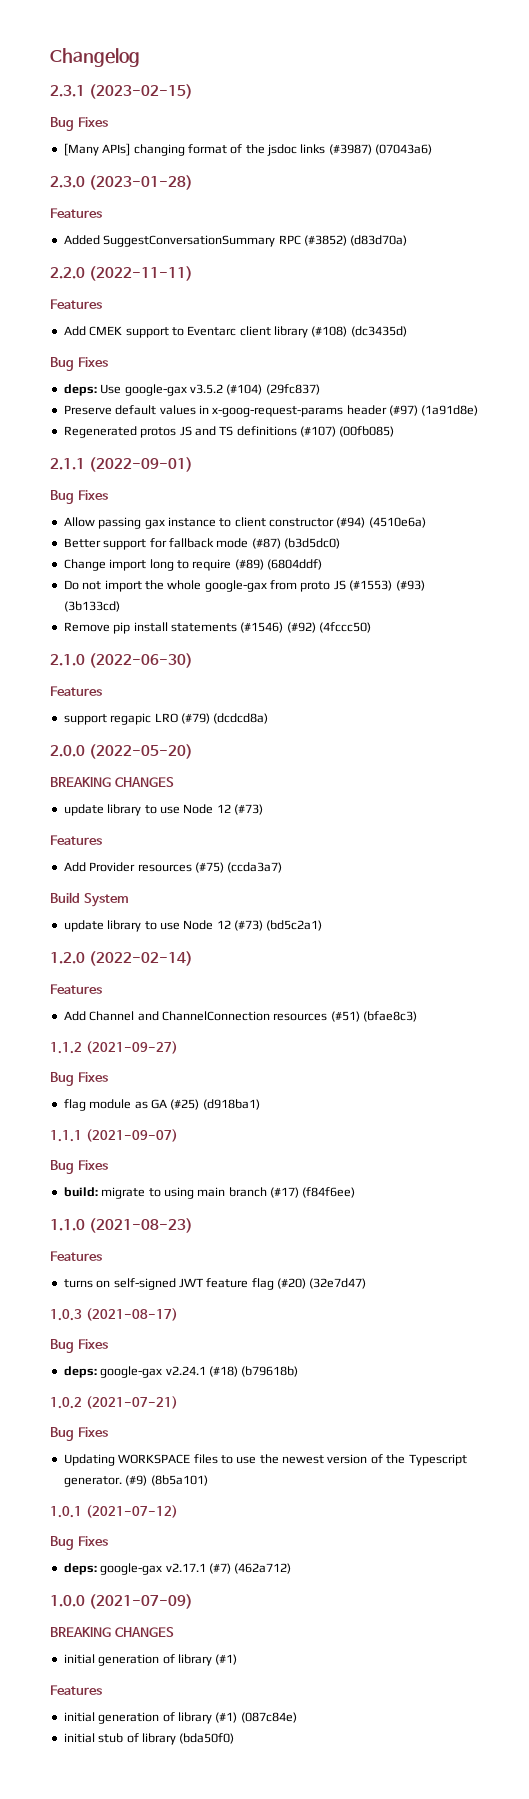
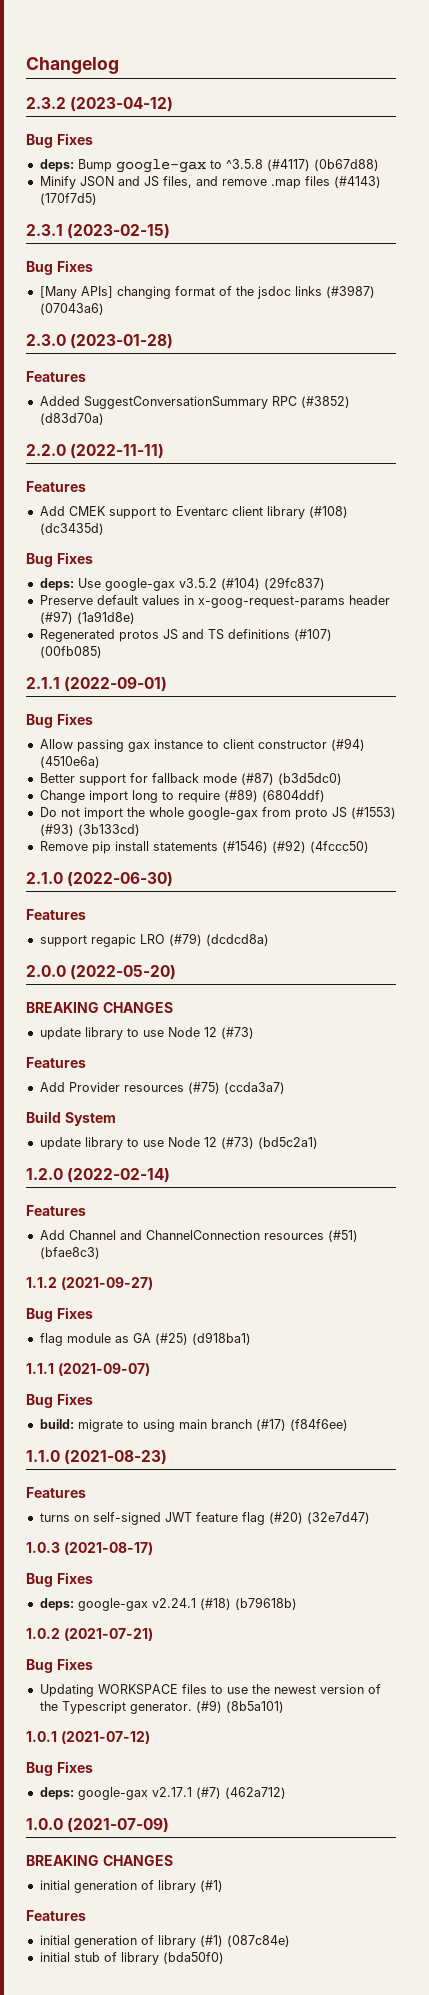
+ 2.3.2 (2023-04-12)
+ Bug Fixes
+ deps: Bump google-gax to ^3.5.8 (#4117) (0b67d88)
+ Minify JSON and JS files, and remove .map files (#4143) (170f7d5)

